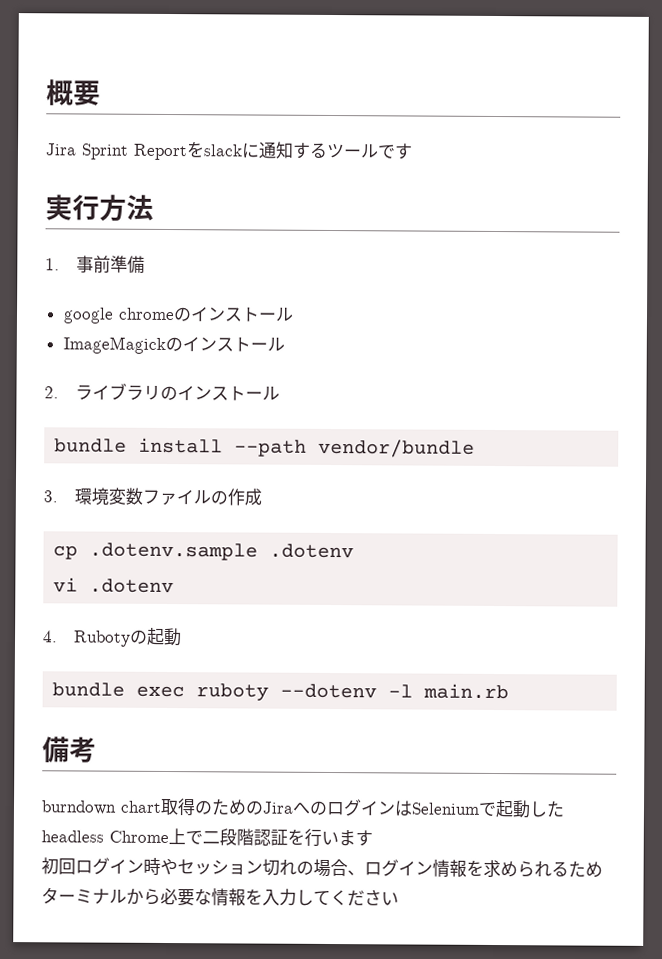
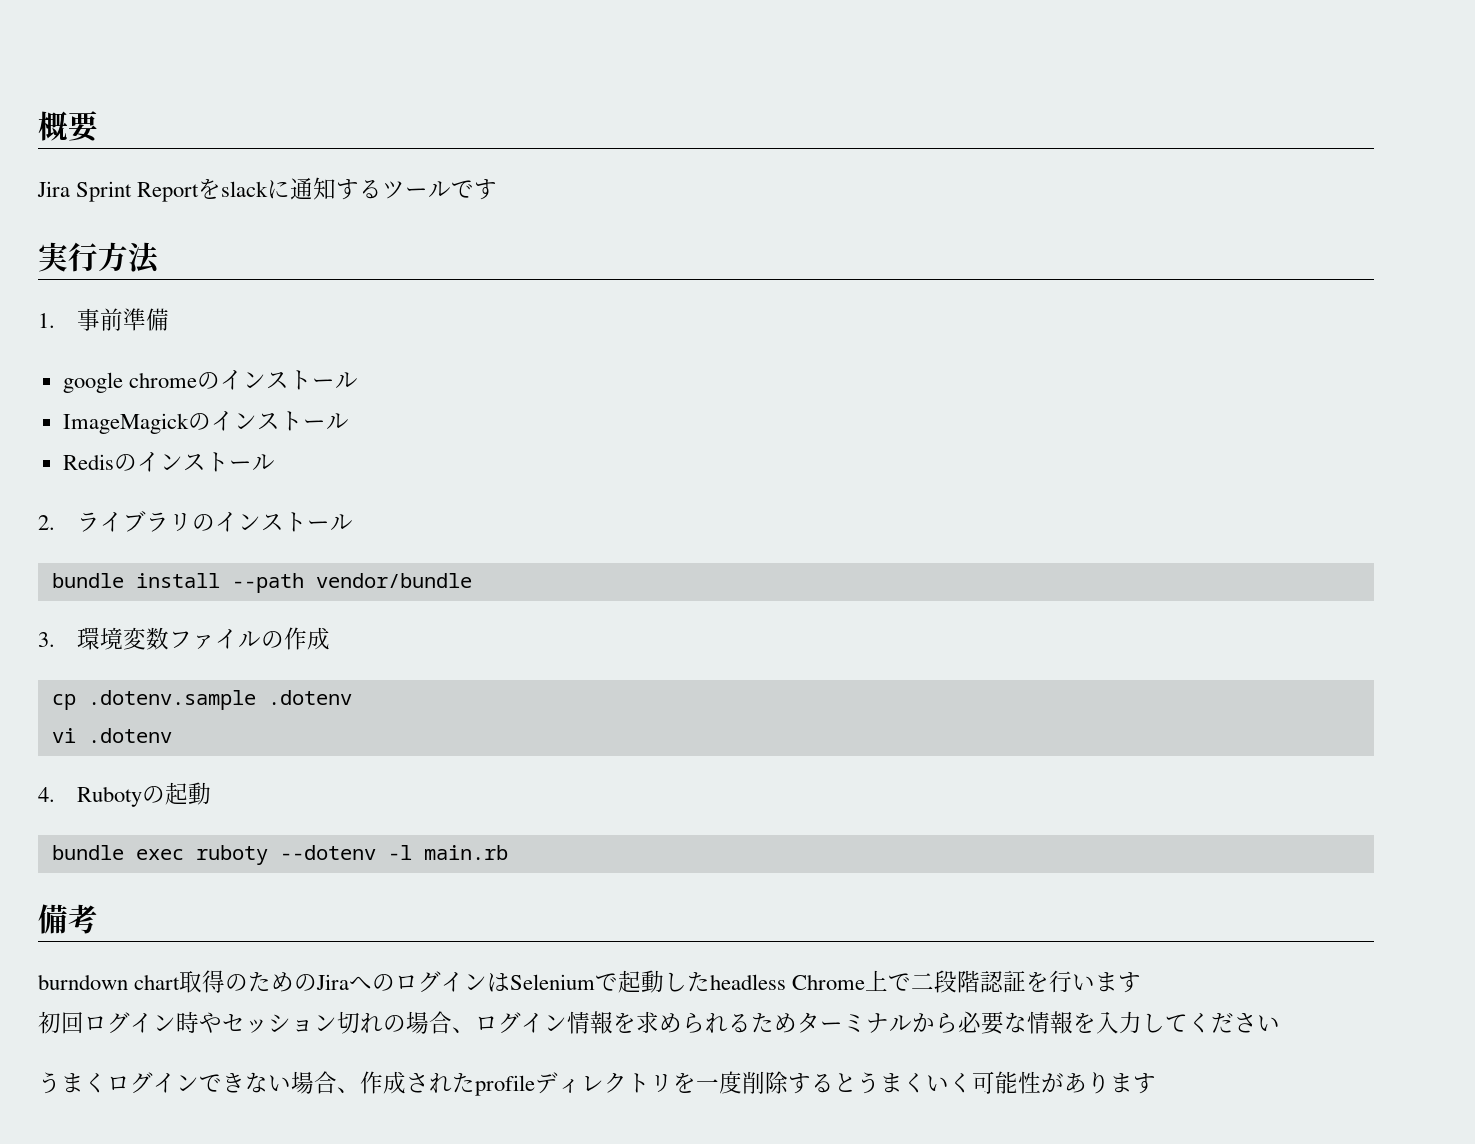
+ Redisのインストール
+ うまくログインできない場合、作成されたprofileディレクトリを一度削除するとうまくいく可能性があります

